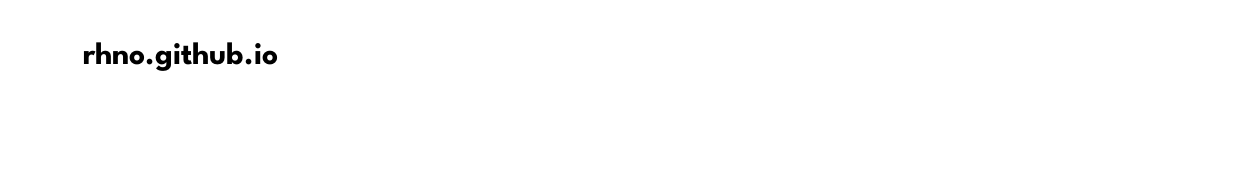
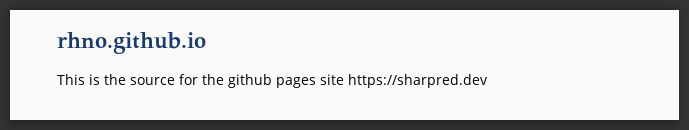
+ This is the source for the github pages site https://sharpred.dev

